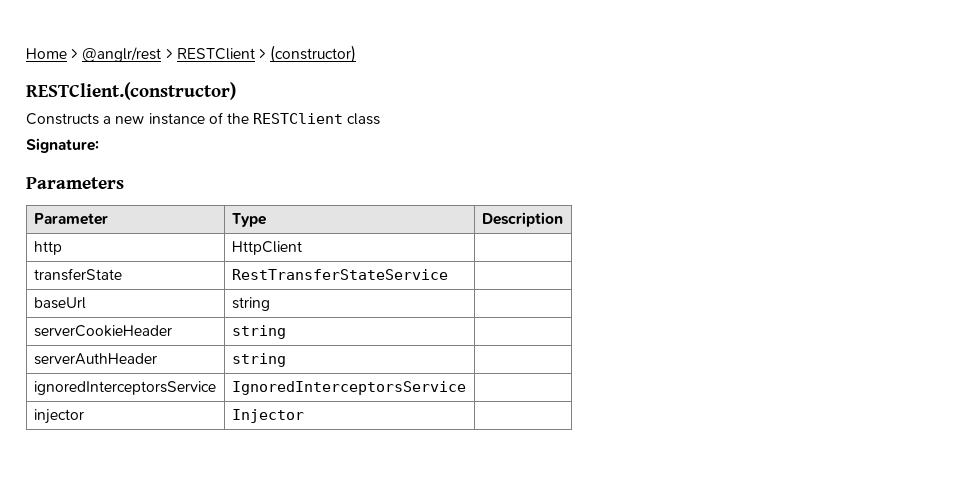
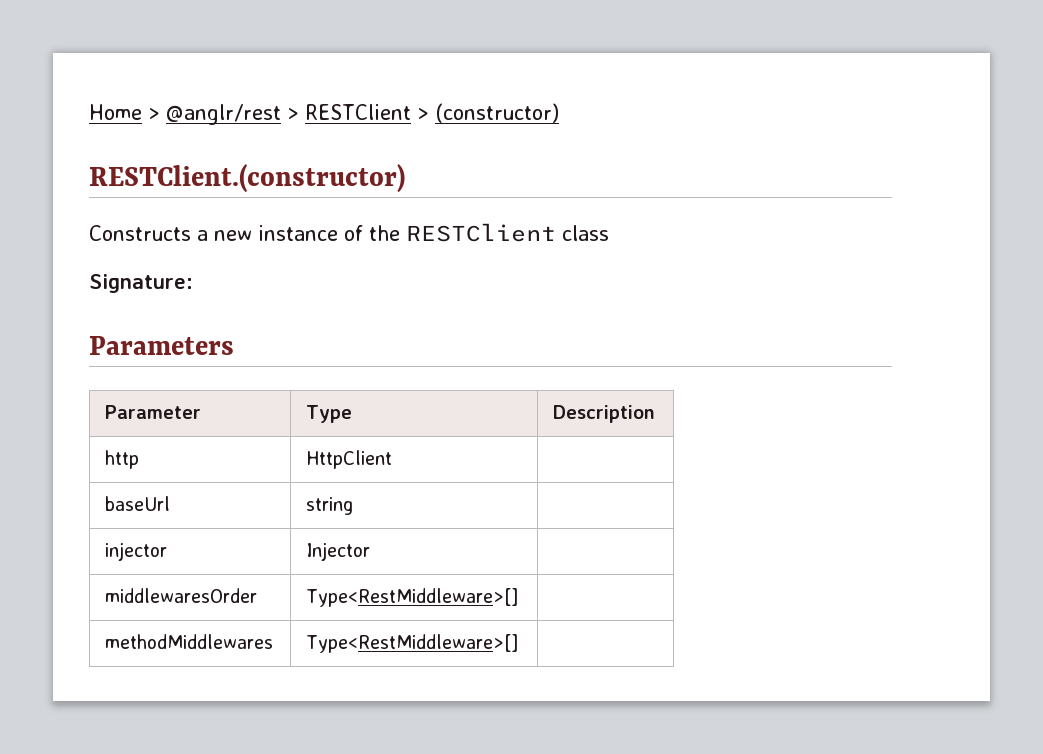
- transferState | RestTransferStateService |
- serverCookieHeader | string |
- serverAuthHeader | string |
- ignoredInterceptorsService | IgnoredInterceptorsService |
  injector | Injector |
+ middlewaresOrder | Type<RestMiddleware>[] |
+ methodMiddlewares | Type<RestMiddleware>[] |

